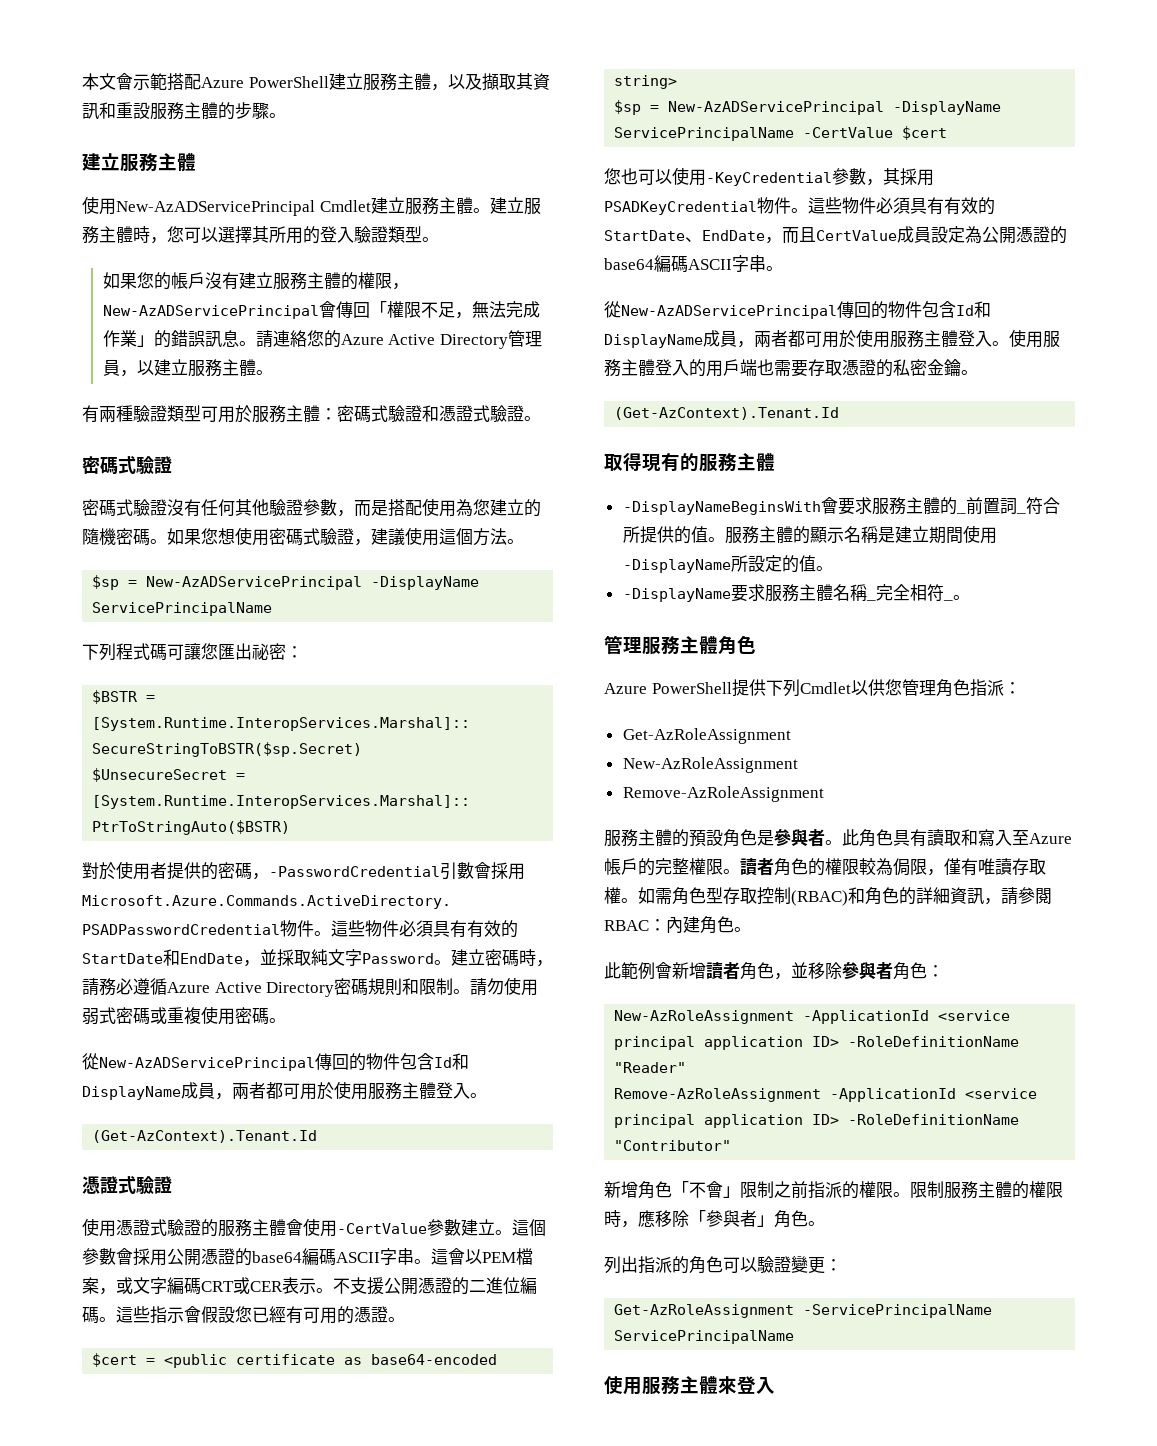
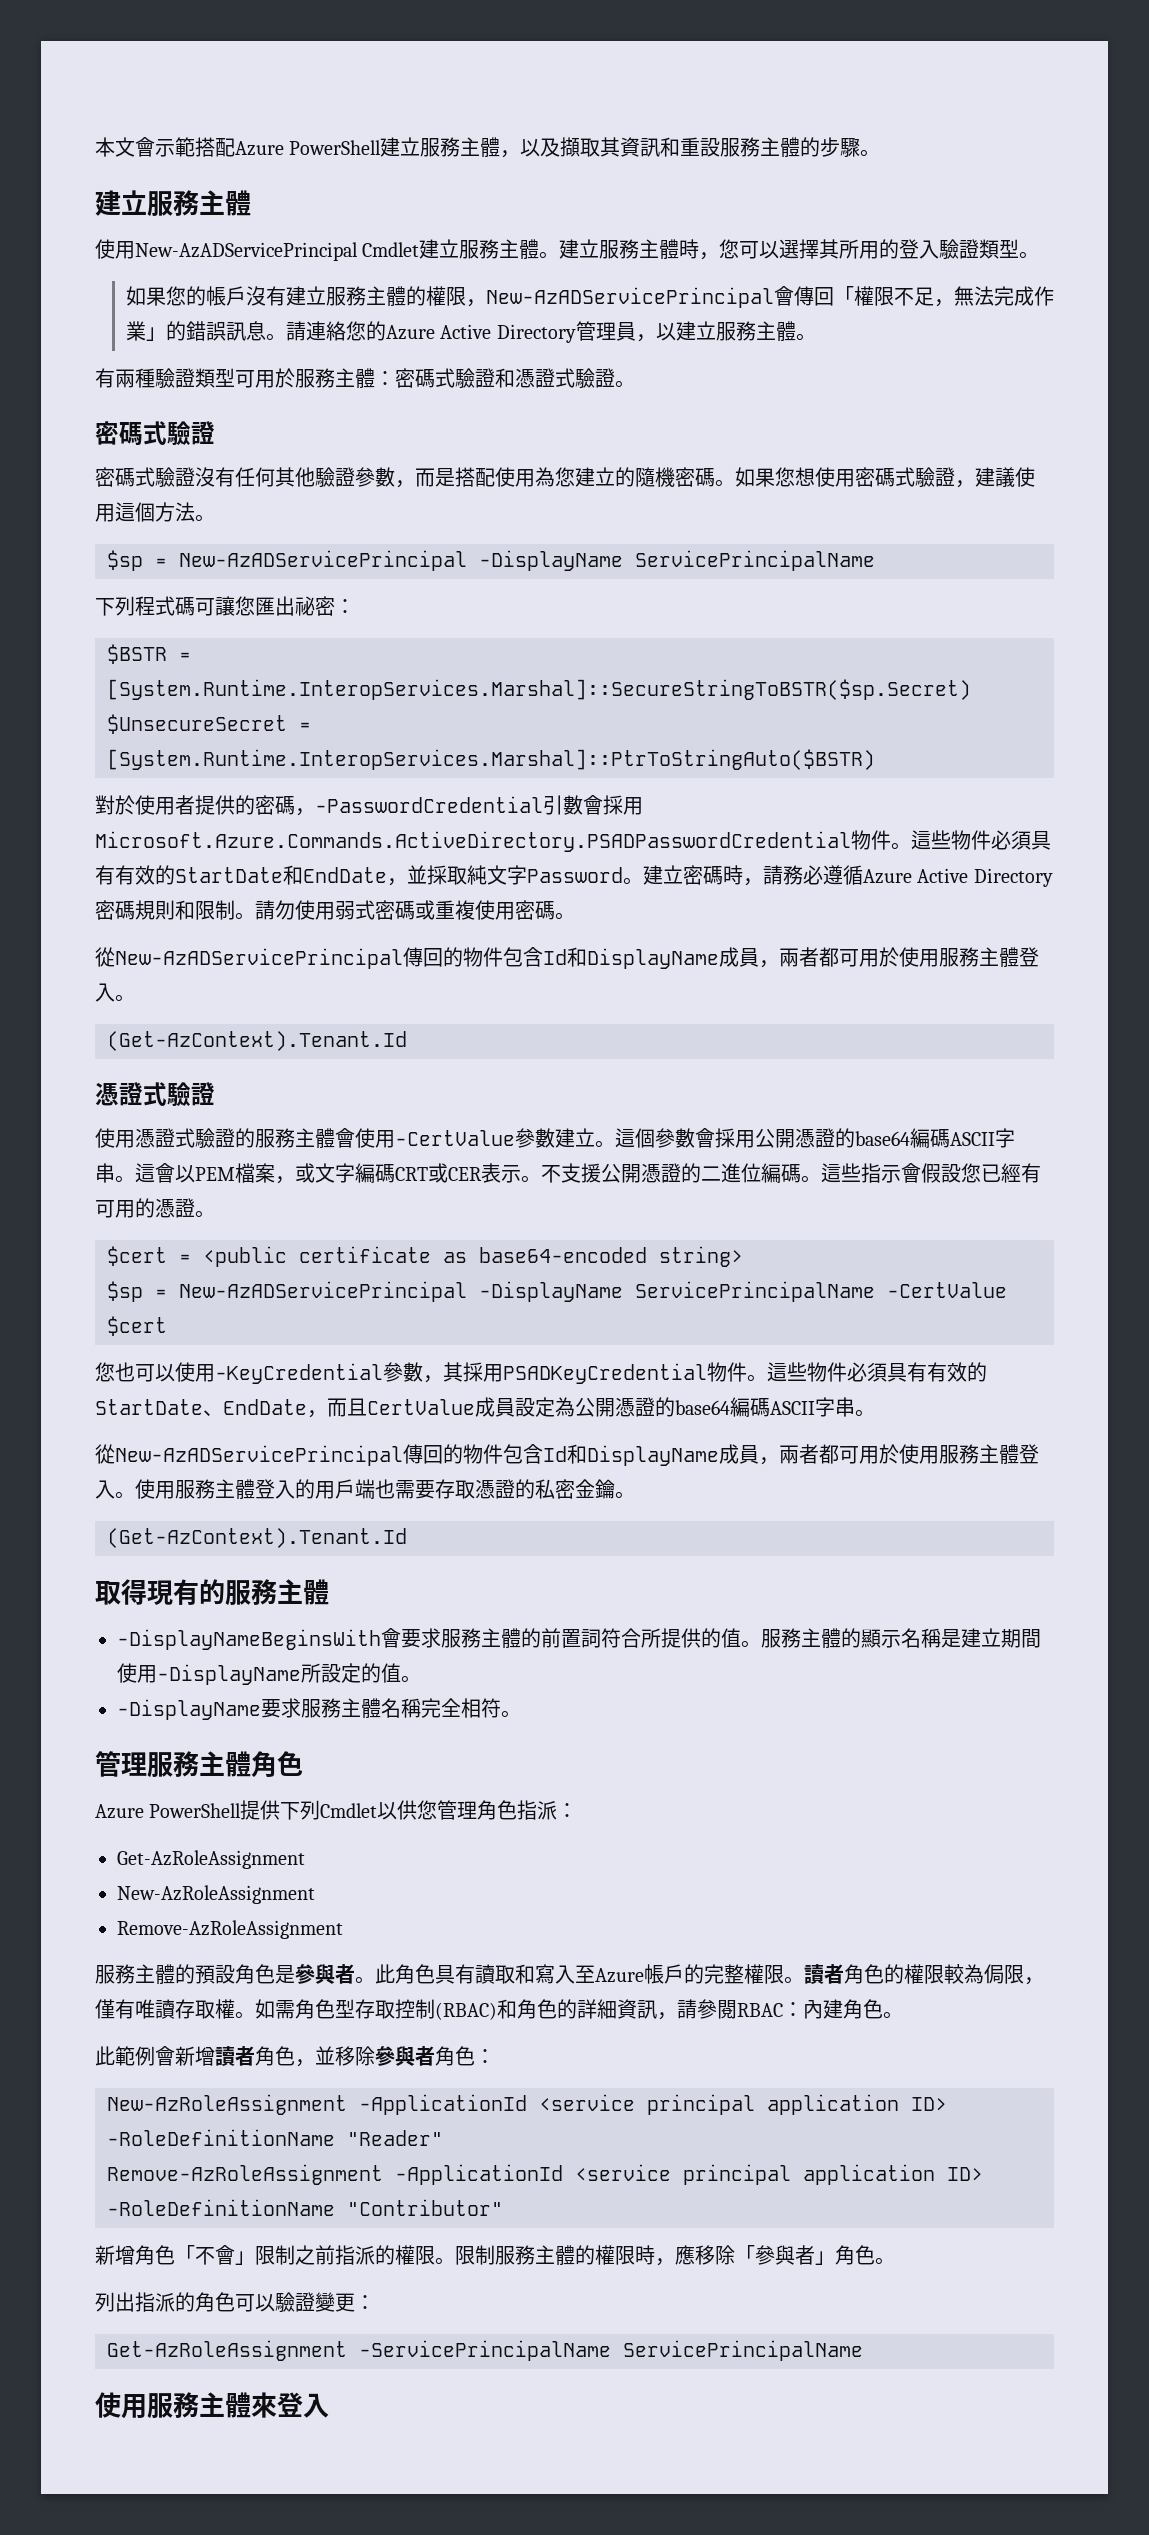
- -DisplayNameBeginsWith會要求服務主體的_前置詞_符合所提供的值。
+ -DisplayNameBeginsWith會要求服務主體的前置詞符合所提供的值。
- -DisplayName要求服務主體名稱_完全相符_。
+ -DisplayName要求服務主體名稱完全相符。

